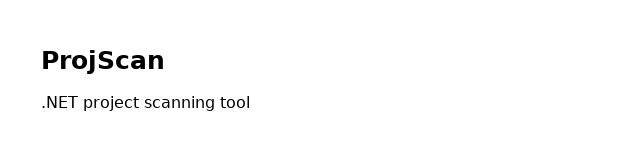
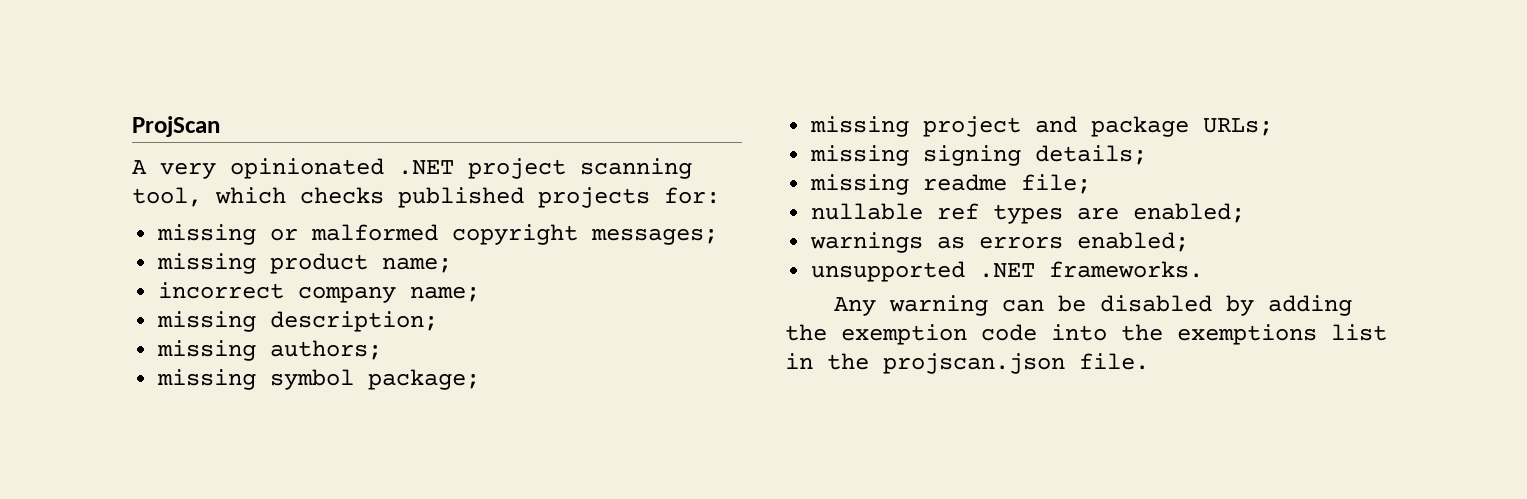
- .NET project scanning tool
+ A very opinionated .NET project scanning tool, which checks published projects for:
+ missing or malformed copyright messages;
+ missing product name;
+ incorrect company name;
+ missing description;
+ missing authors;
+ missing symbol package;
+ missing project and package URLs;
+ missing signing details;
+ missing readme file;
+ nullable ref types are enabled;
+ warnings as errors enabled;
+ unsupported .NET frameworks.
+ Any warning can be disabled by adding the exemption code into the exemptions list in the projscan.json file.

